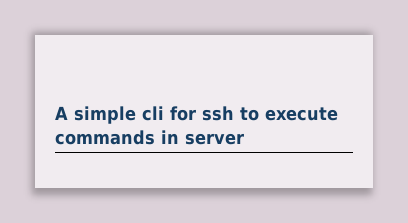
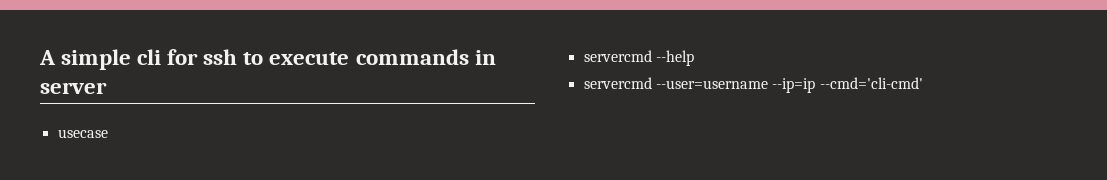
+ usecase
+ servercmd --help
+ servercmd --user=username --ip=ip --cmd='cli-cmd'

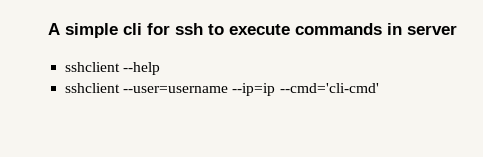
- usecase
- servercmd --help
+ sshclient --help
- servercmd --user=username --ip=ip --cmd='cli-cmd'
+ sshclient --user=username --ip=ip --cmd='cli-cmd'

